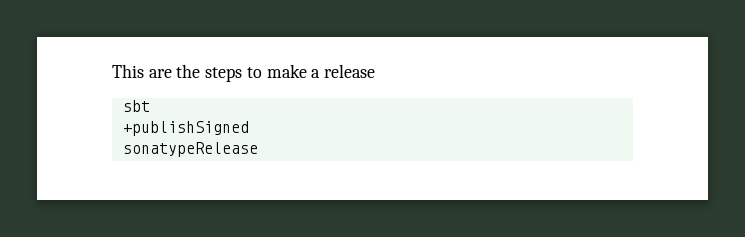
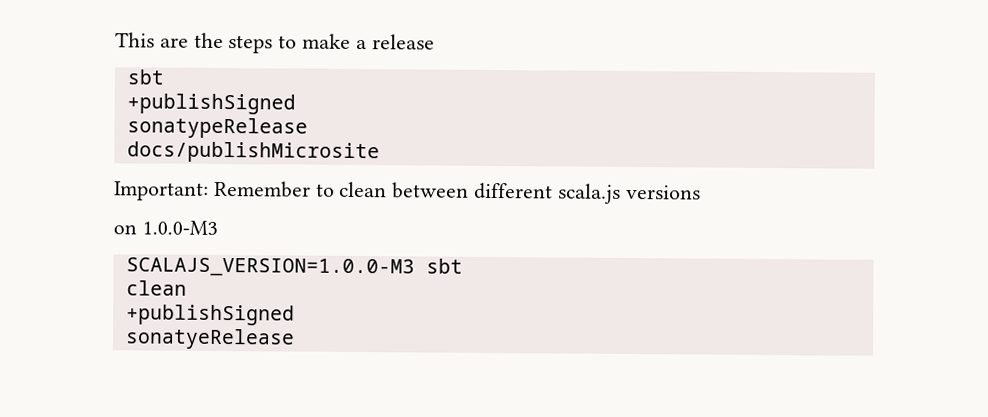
+ docs/publishMicrosite
+ Important: Remember to clean between different scala.js versions
+ on 1.0.0-M3
+ SCALAJS_VERSION=1.0.0-M3 sbt
+ clean
+ +publishSigned
+ sonatyeRelease

